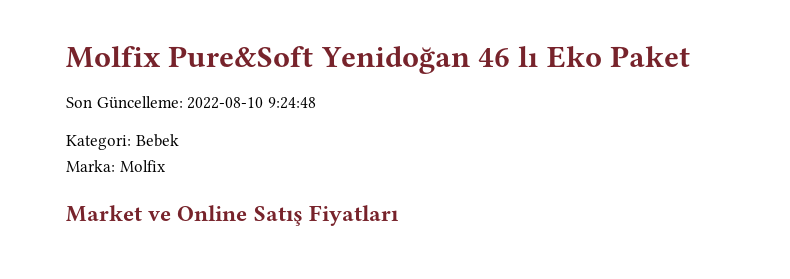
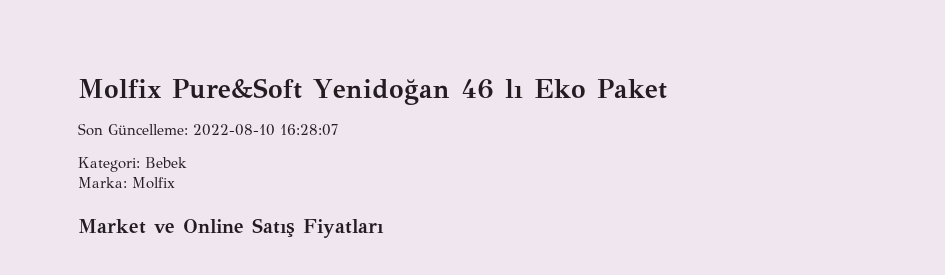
- Son Güncelleme: 2022-08-10 9:24:48
+ Son Güncelleme: 2022-08-10 16:28:07

